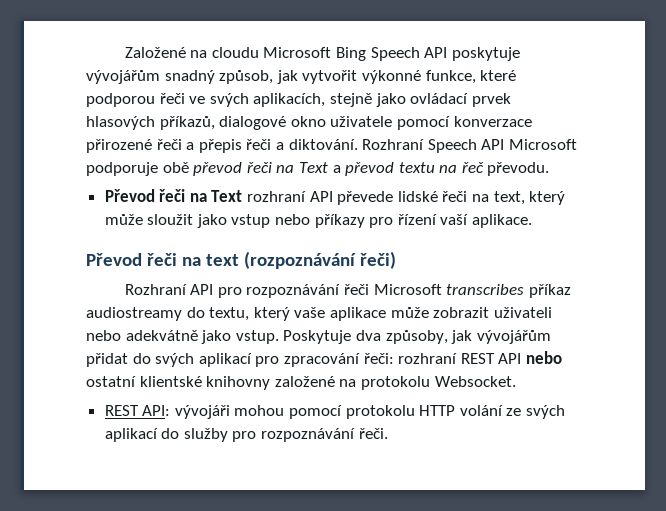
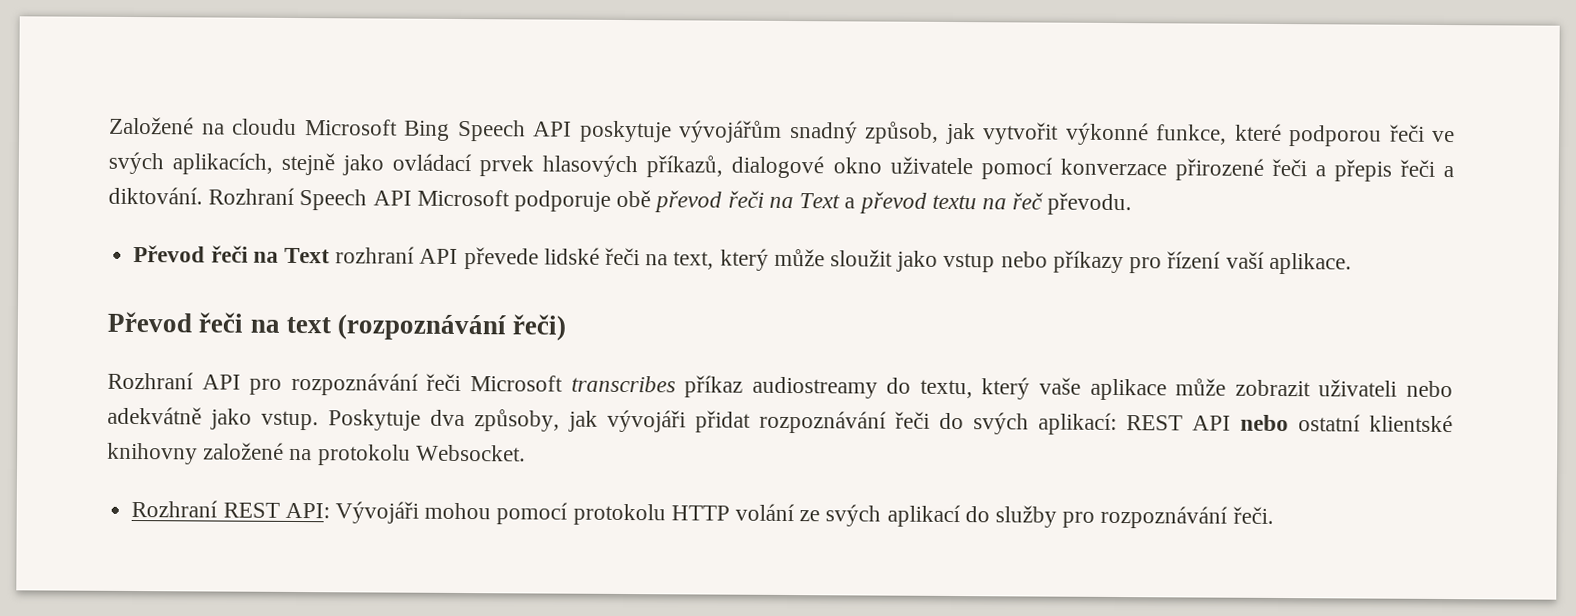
- Poskytuje dva způsoby, jak vývojářům přidat do svých aplikací pro zpracování řeči: rozhraní REST API nebo ostatní klientské knihovny založené na protokolu Websocket.
+ Poskytuje dva způsoby, jak vývojáři přidat rozpoznávání řeči do svých aplikací: REST API nebo ostatní klientské knihovny založené na protokolu Websocket.
- REST API: vývojáři mohou pomocí protokolu HTTP volání ze svých aplikací do služby pro rozpoznávání řeči.
+ Rozhraní REST API: Vývojáři mohou pomocí protokolu HTTP volání ze svých aplikací do služby pro rozpoznávání řeči.

